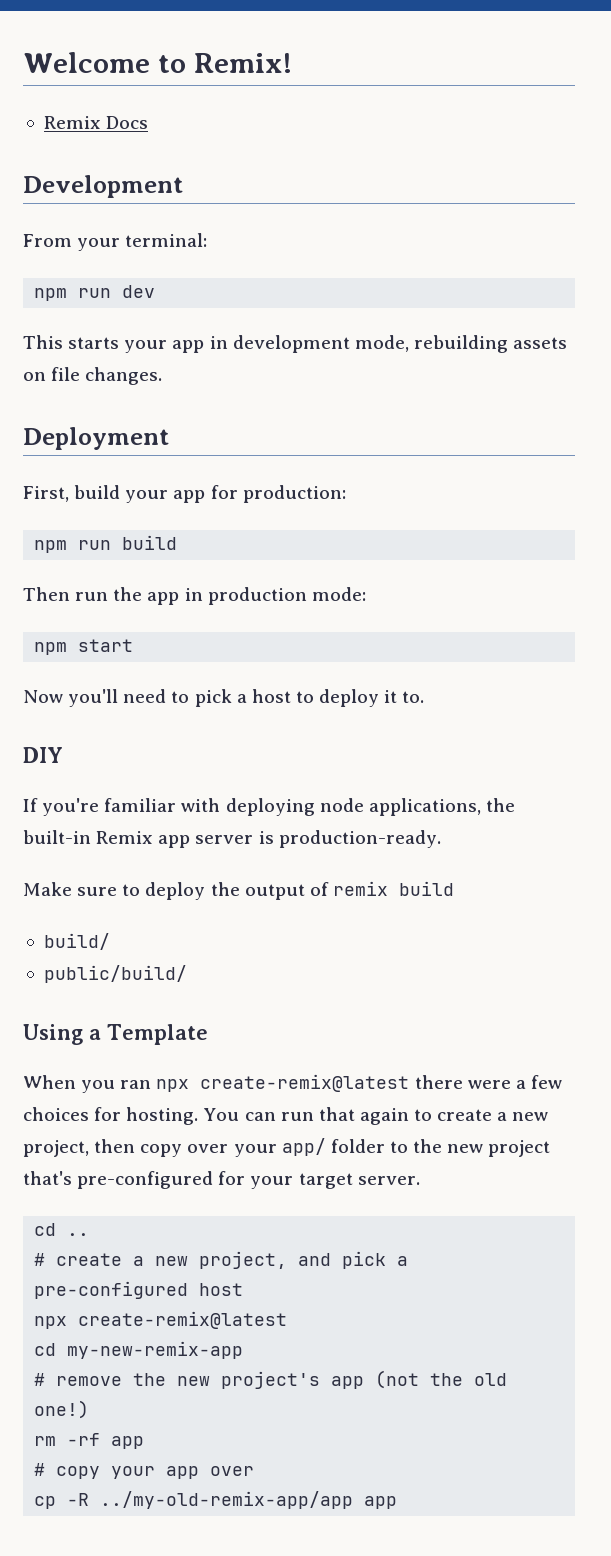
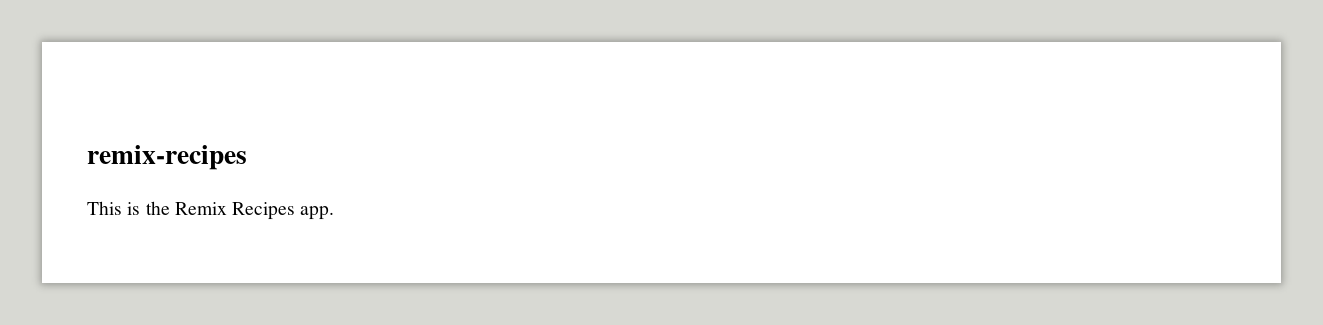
- Welcome to Remix!
- Remix Docs
- Development
- From your terminal:
- npm run dev
- This starts your app in development mode, rebuilding assets on file changes.
- Deployment
- First, build your app for production:
- npm run build
- Then run the app in production mode:
- npm start
- Now you'll need to pick a host to deploy it to.
- DIY
- If you're familiar with deploying node applications, the built-in Remix app server is production-ready.
- Make sure to deploy the output of remix build
- build/
- public/build/
- Using a Template
- When you ran npx create-remix@latest there were a few choices for hosting. You can run that again to create a new project, then copy over your app/ folder to the new project that's pre-configured for your target server.
- cd ..
- # create a new project, and pick a pre-configured host
- npx create-remix@latest
- cd my-new-remix-app
- # remove the new project's app (not the old one!)
- rm -rf app
- # copy your app over
- cp -R ../my-old-remix-app/app app
+ remix-recipes
+ This is the Remix Recipes app.

